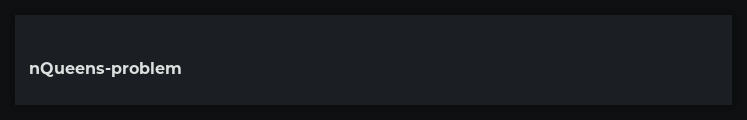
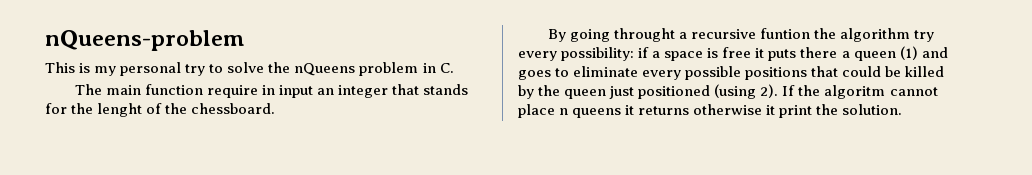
+ This is my personal try to solve the nQueens problem in C.
+ The main function require in input an integer that stands for the lenght of the chessboard.
+ By going throught a recursive funtion the algorithm try every possibility: if a space is free it puts there a queen (1) and goes to eliminate every possible positions that could be killed by the queen just positioned (using 2). If the algoritm cannot place n queens it returns otherwise it print the solution.

